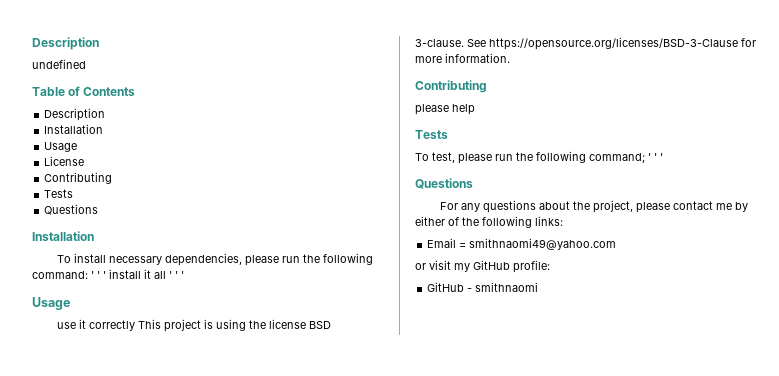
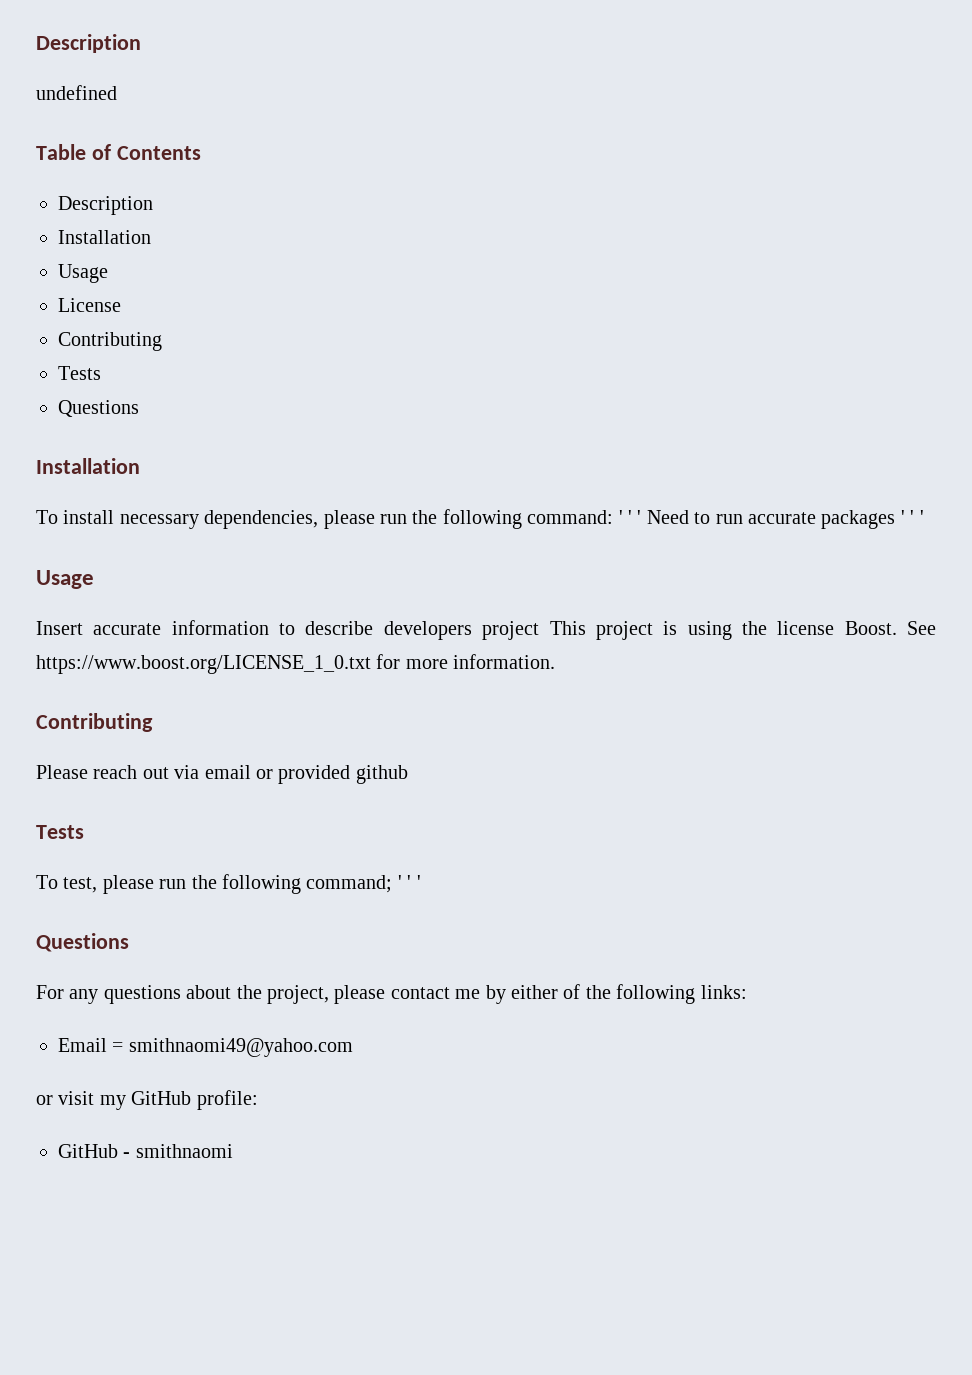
- To install necessary dependencies, please run the following command: ' ' ' install it all ' ' '
+ To install necessary dependencies, please run the following command: ' ' ' Need to run accurate packages ' ' '
- use it correctly This project is using the license BSD 3-clause. See https://opensource.org/licenses/BSD-3-Clause for more information.
+ Insert accurate information to describe developers project This project is using the license Boost. See https://www.boost.org/LICENSE_1_0.txt for more information.
- please help
+ Please reach out via email or provided github

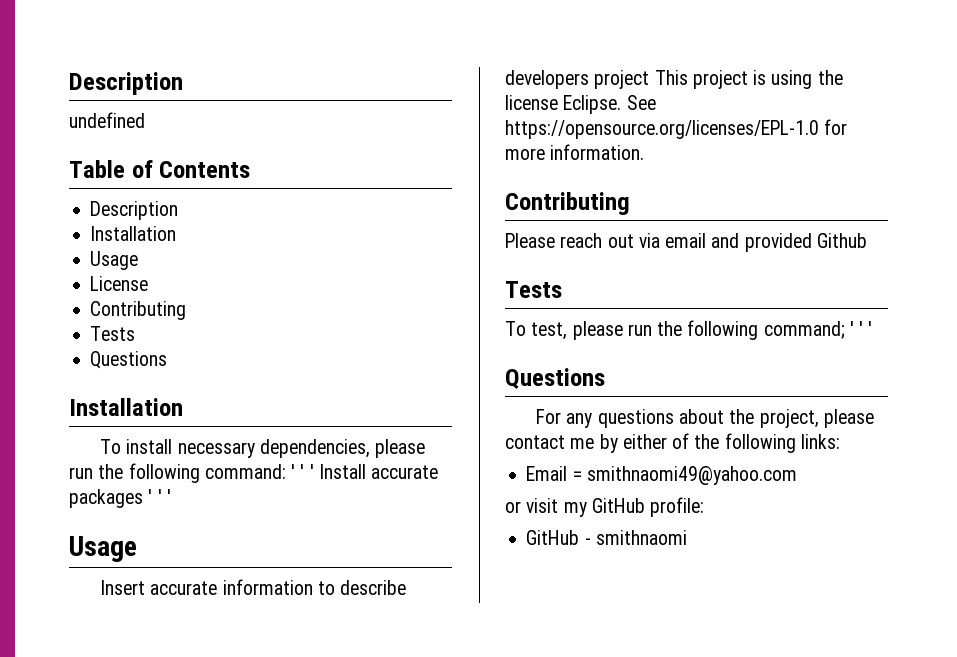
- To install necessary dependencies, please run the following command: ' ' ' Need to run accurate packages ' ' '
+ To install necessary dependencies, please run the following command: ' ' ' Install accurate packages ' ' '
- Insert accurate information to describe developers project This project is using the license Boost. See https://www.boost.org/LICENSE_1_0.txt for more information.
+ Insert accurate information to describe developers project This project is using the license Eclipse. See https://opensource.org/licenses/EPL-1.0 for more information.
- Please reach out via email or provided github
+ Please reach out via email and provided Github

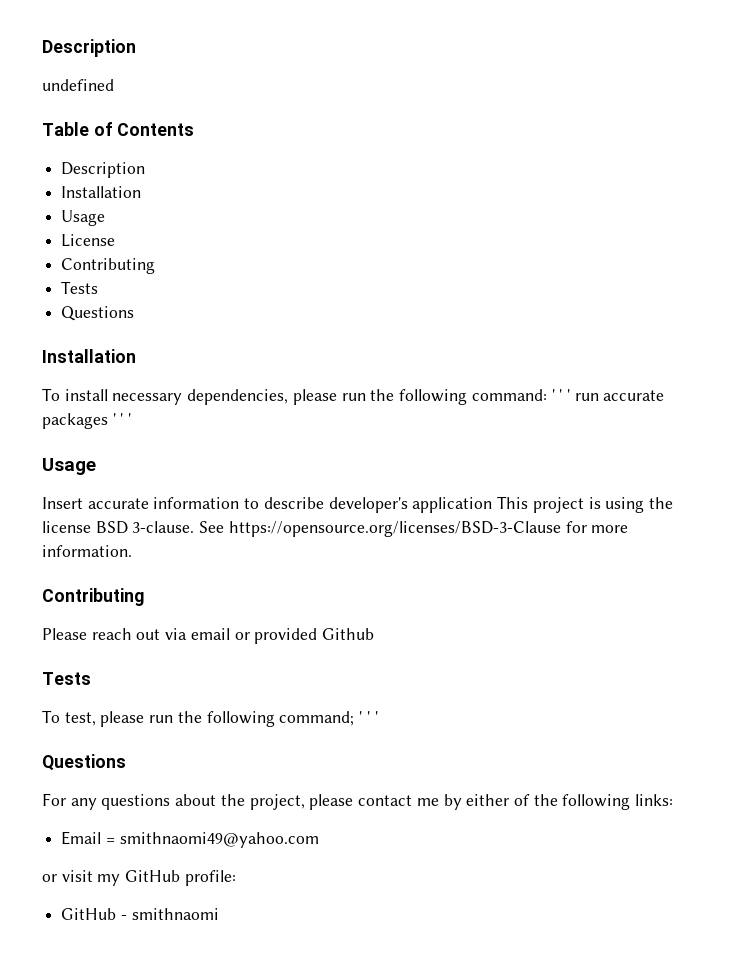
- To install necessary dependencies, please run the following command: ' ' ' Install accurate packages ' ' '
+ To install necessary dependencies, please run the following command: ' ' ' run accurate packages ' ' '
- Insert accurate information to describe developers project This project is using the license Eclipse. See https://opensource.org/licenses/EPL-1.0 for more information.
+ Insert accurate information to describe developer's application This project is using the license BSD 3-clause. See https://opensource.org/licenses/BSD-3-Clause for more information.
- Please reach out via email and provided Github
+ Please reach out via email or provided Github

